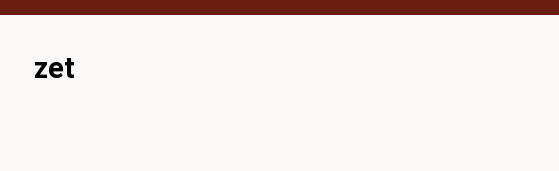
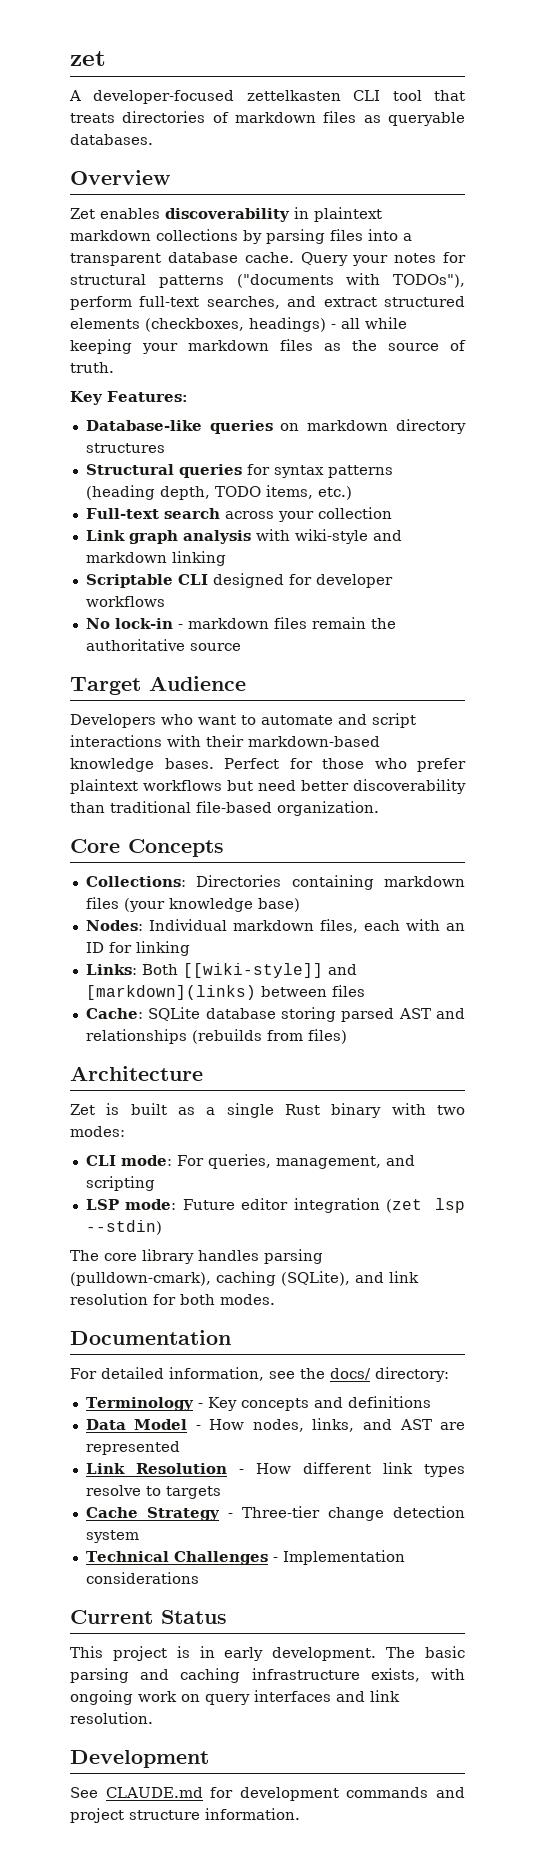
+ A developer-focused zettelkasten CLI tool that treats directories of markdown files as queryable databases.
+ Overview
+ Zet enables discoverability in plaintext markdown collections by parsing files into a transparent database cache. Query your notes for structural patterns ("documents with TODOs"), perform full-text searches, and extract structured elements (checkboxes, headings) - all while keeping your markdown files as the source of truth.
+ Key Features:
+ Database-like queries on markdown directory structures
+ Structural queries for syntax patterns (heading depth, TODO items, etc.)
+ Full-text search across your collection
+ Link graph analysis with wiki-style and markdown linking
+ Scriptable CLI designed for developer workflows
+ No lock-in - markdown files remain the authoritative source
+ Target Audience
+ Developers who want to automate and script interactions with their markdown-based knowledge bases. Perfect for those who prefer plaintext workflows but need better discoverability than traditional file-based organization.
+ Core Concepts
+ Collections: Directories containing markdown files (your knowledge base)
+ Nodes: Individual markdown files, each with an ID for linking
+ Links: Both [[wiki-style]] and [markdown](links) between files
+ Cache: SQLite database storing parsed AST and relationships (rebuilds from files)
+ Architecture
+ Zet is built as a single Rust binary with two modes:
+ CLI mode: For queries, management, and scripting
+ LSP mode: Future editor integration (zet lsp --stdin)
+ The core library handles parsing (pulldown-cmark), caching (SQLite), and link resolution for both modes.
+ Documentation
+ For detailed information, see the docs/ directory:
+ Terminology - Key concepts and definitions
+ Data Model - How nodes, links, and AST are represented
+ Link Resolution - How different link types resolve to targets
+ Cache Strategy - Three-tier change detection system
+ Technical Challenges - Implementation considerations
+ Current Status
+ This project is in early development. The basic parsing and caching infrastructure exists, with ongoing work on query interfaces and link resolution.
+ Development
+ See CLAUDE.md for development commands and project structure information.

